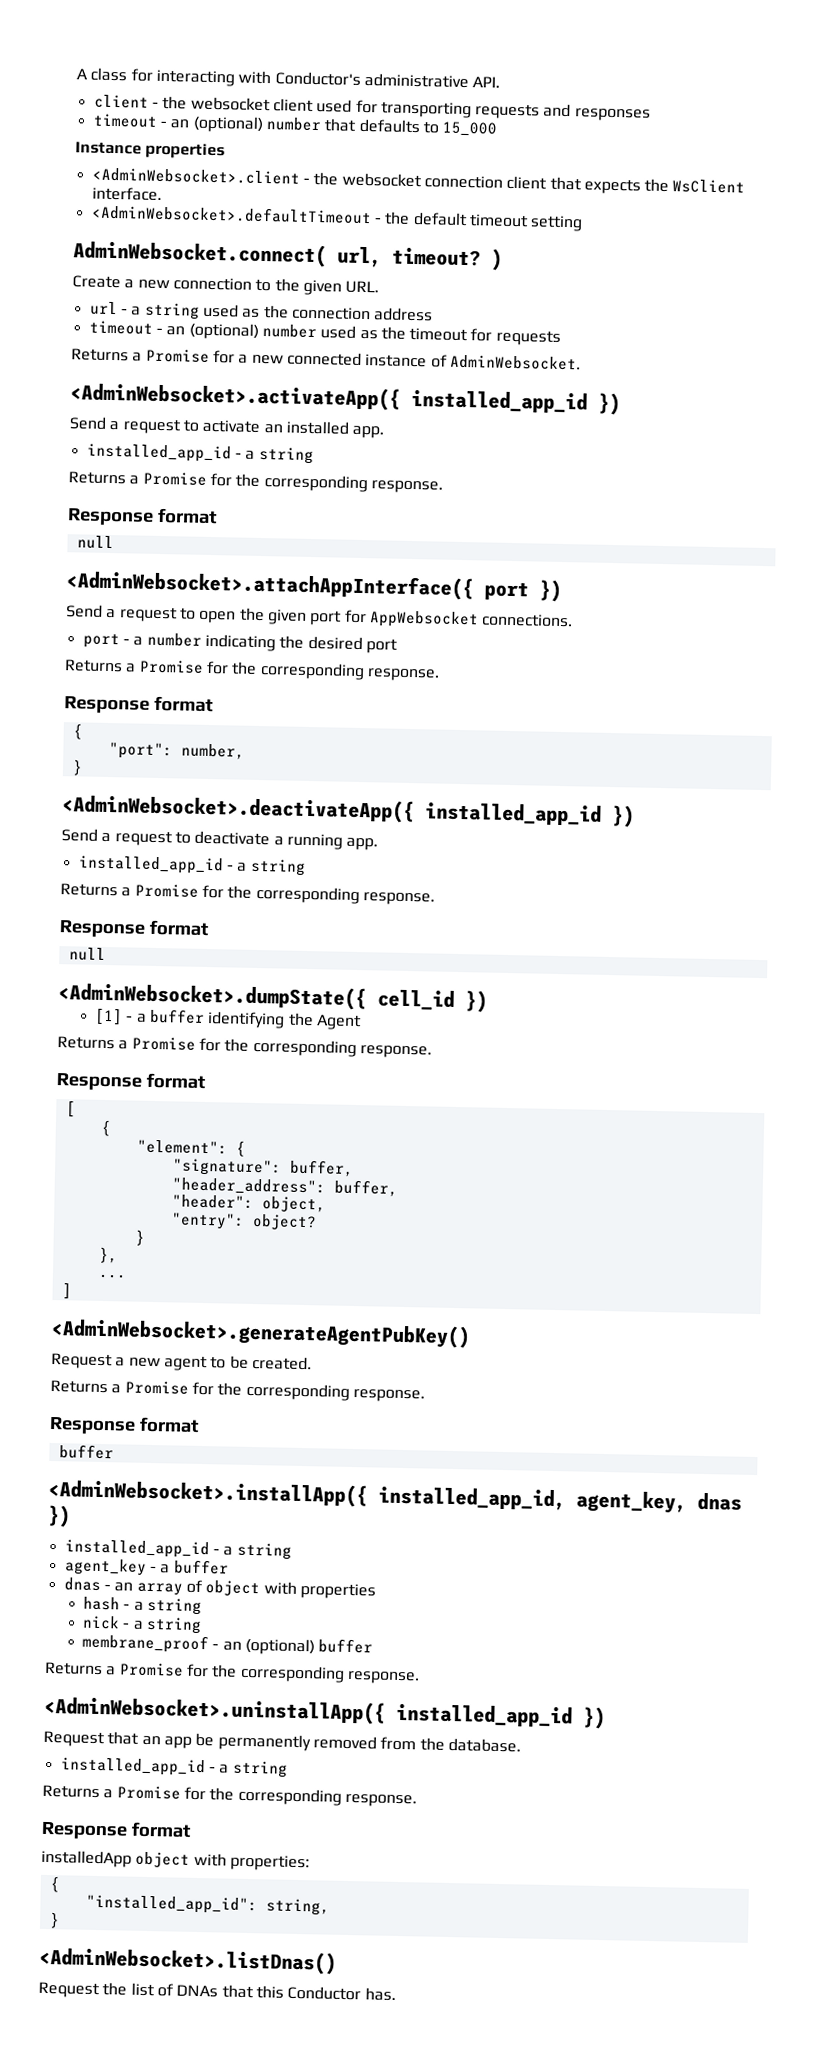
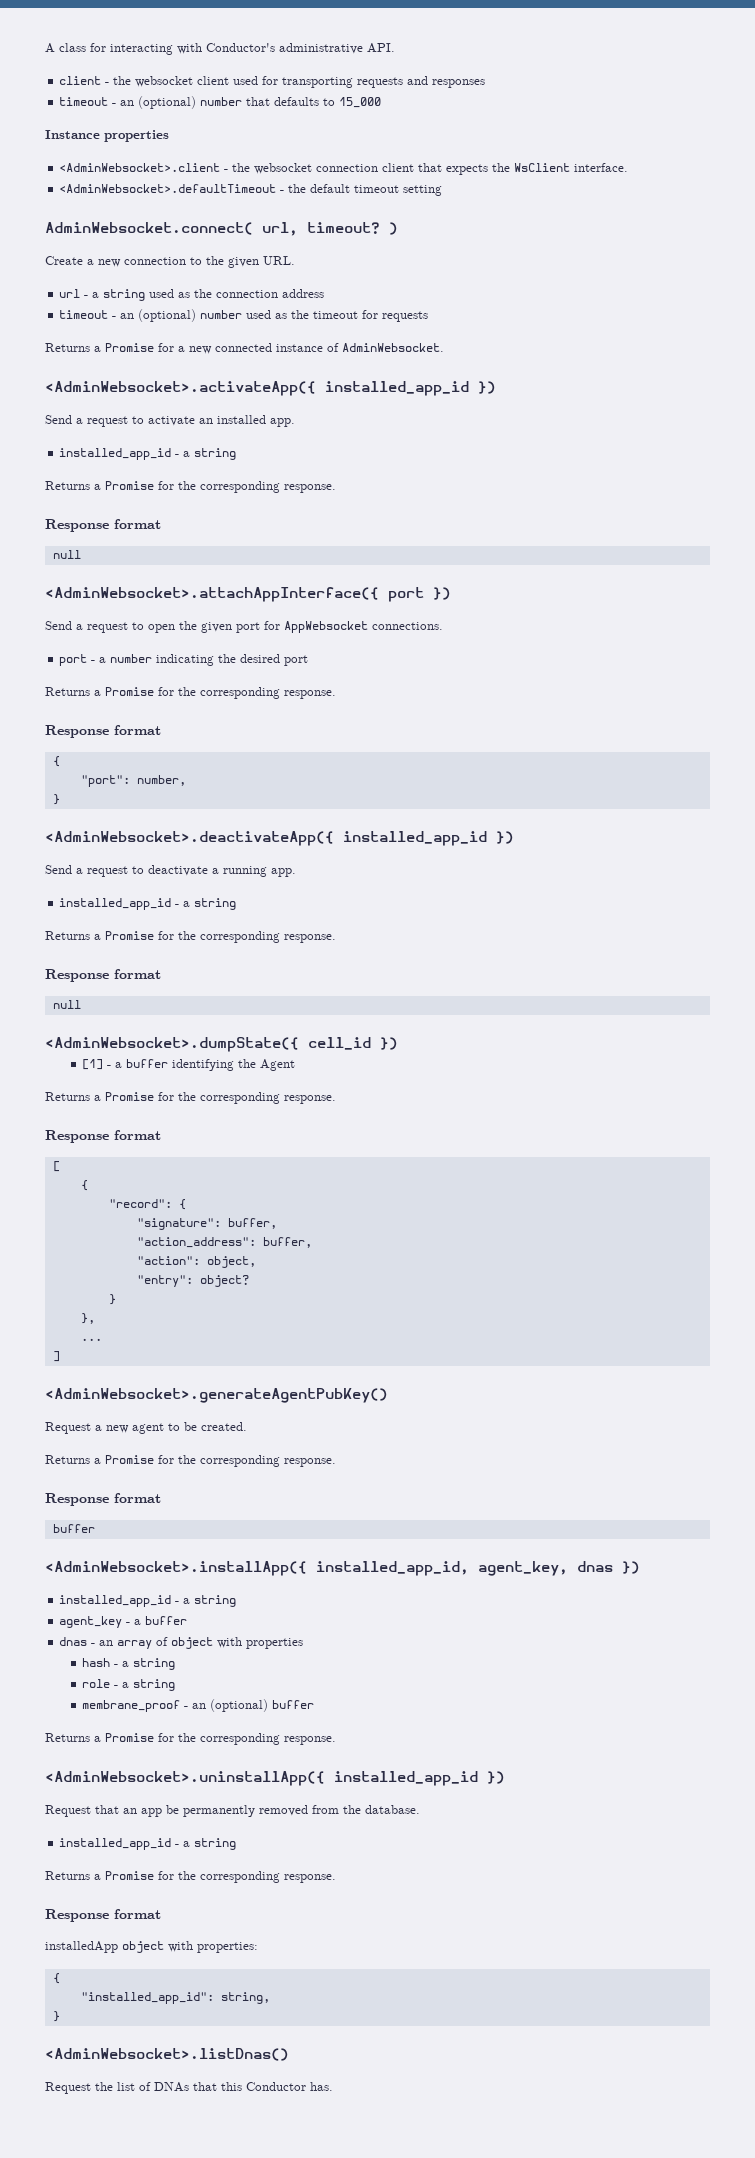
- "element": {
+ "record": {
- "header_address": buffer,
- "header": object,
+ "action_address": buffer,
+ "action": object,
- nick - a string
+ role - a string

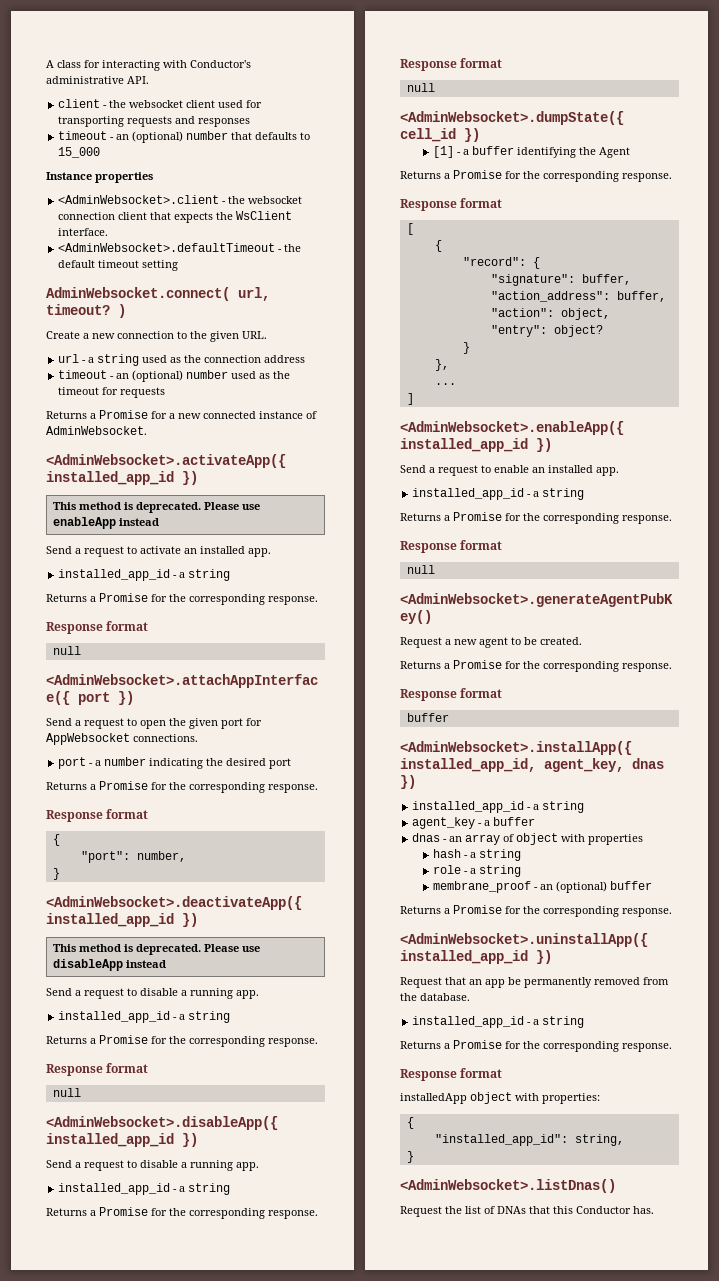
+ This method is deprecated. Please use enableApp instead
- Send a request to deactivate a running app.
+ This method is deprecated. Please use disableApp instead
+ Send a request to disable a running app.
+ installed_app_id - a string
+ Returns a Promise for the corresponding response.
+ Response format
+ null
+ <AdminWebsocket>.disableApp({ installed_app_id })
+ Send a request to disable a running app.
+ <AdminWebsocket>.enableApp({ installed_app_id })
+ Send a request to enable an installed app.
+ installed_app_id - a string
+ Returns a Promise for the corresponding response.
+ Response format
+ null

